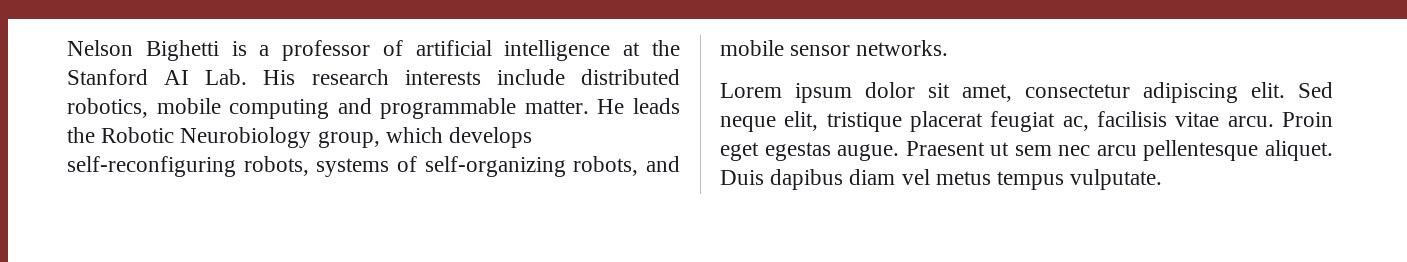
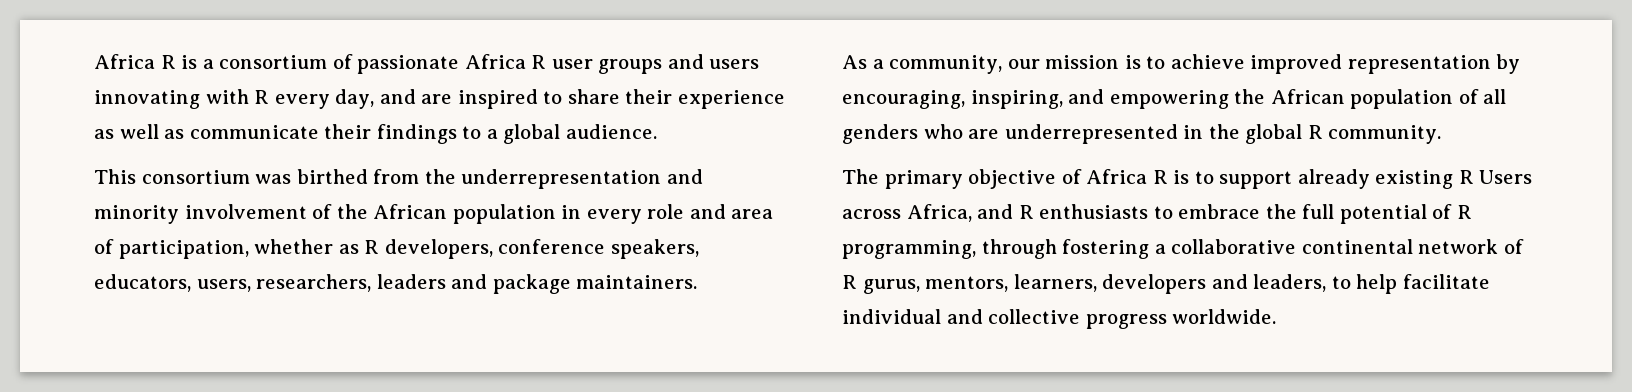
- Nelson Bighetti is a professor of artificial intelligence at the Stanford AI Lab. His research interests include distributed robotics, mobile computing and programmable matter. He leads the Robotic Neurobiology group, which develops self-reconfiguring robots, systems of self-organizing robots, and mobile sensor networks.
- Lorem ipsum dolor sit amet, consectetur adipiscing elit. Sed neque elit, tristique placerat feugiat ac, facilisis vitae arcu. Proin eget egestas augue. Praesent ut sem nec arcu pellentesque aliquet. Duis dapibus diam vel metus tempus vulputate.
+ Africa R is a consortium of passionate Africa R user groups and users innovating with R every day, and are inspired to share their experience as well as communicate their findings to a global audience.
+ This consortium was birthed from the underrepresentation and minority involvement of the African population in every role and area of participation, whether as R developers, conference speakers, educators, users, researchers, leaders and package maintainers.
+ As a community, our mission is to achieve improved representation by encouraging, inspiring, and empowering the African population of all genders who are underrepresented in the global R community.
+ The primary objective of Africa R is to support already existing R Users across Africa, and R enthusiasts to embrace the full potential of R programming, through fostering a collaborative continental network of R gurus, mentors, learners, developers and leaders, to help facilitate individual and collective progress worldwide.

